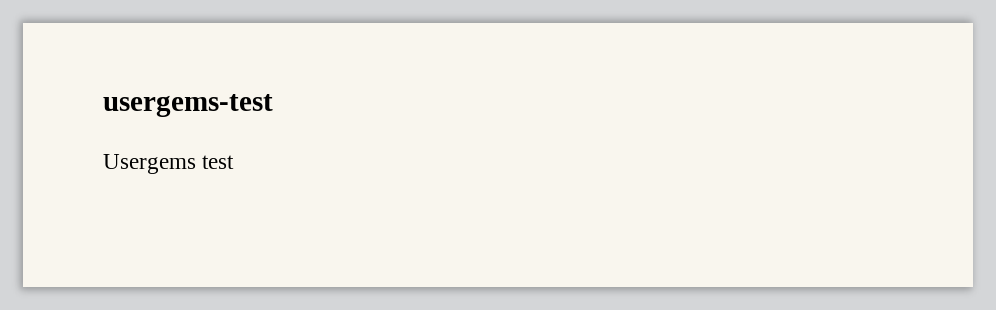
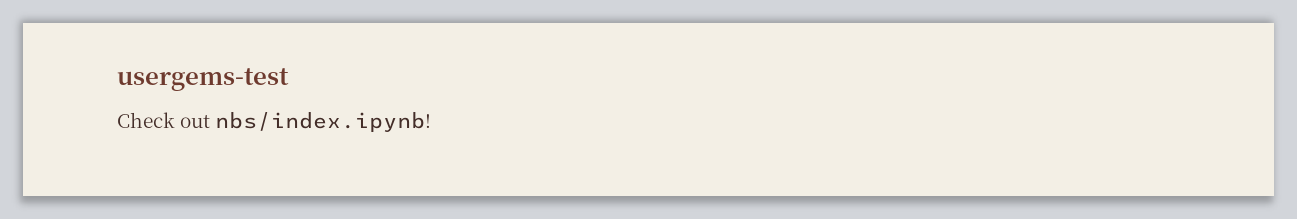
- Usergems test
+ Check out nbs/index.ipynb!

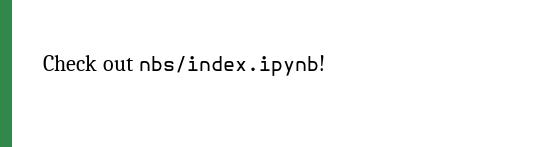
- usergems-test

